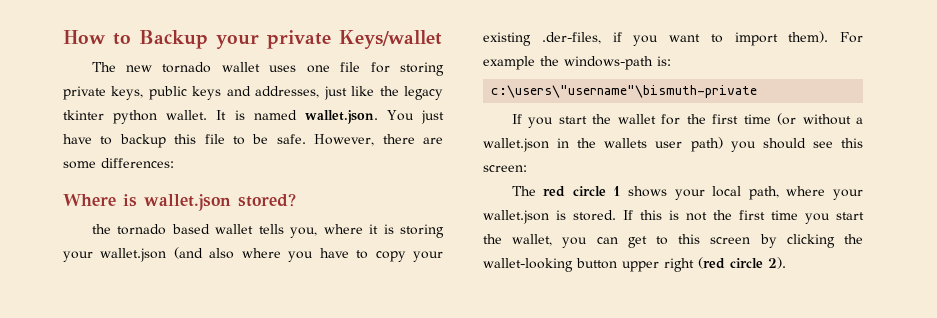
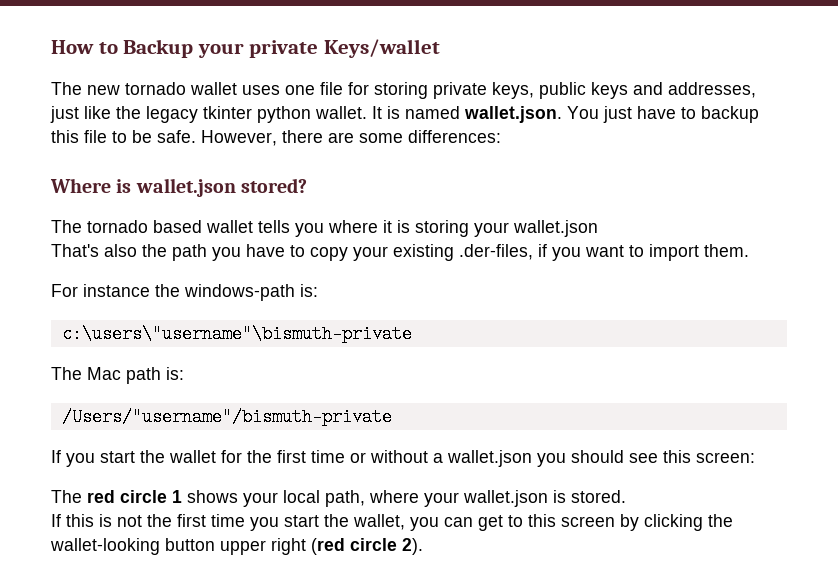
- the tornado based wallet tells you, where it is storing your wallet.json (and also where you have to copy your existing .der-files, if you want to import them). For example the windows-path is:
+ The tornado based wallet tells you where it is storing your wallet.json
+ That's also the path you have to copy your existing .der-files, if you want to import them.
+ For instance the windows-path is:
+ The Mac path is:
+ /Users/"username"/bismuth-private
- If you start the wallet for the first time (or without a wallet.json in the wallets user path) you should see this screen:
+ If you start the wallet for the first time or without a wallet.json you should see this screen:
- The red circle 1 shows your local path, where your wallet.json is stored. If this is not the first time you start the wallet, you can get to this screen by clicking the wallet-looking button upper right (red circle 2).
+ The red circle 1 shows your local path, where your wallet.json is stored.
+ If this is not the first time you start the wallet, you can get to this screen by clicking the wallet-looking button upper right (red circle 2).

